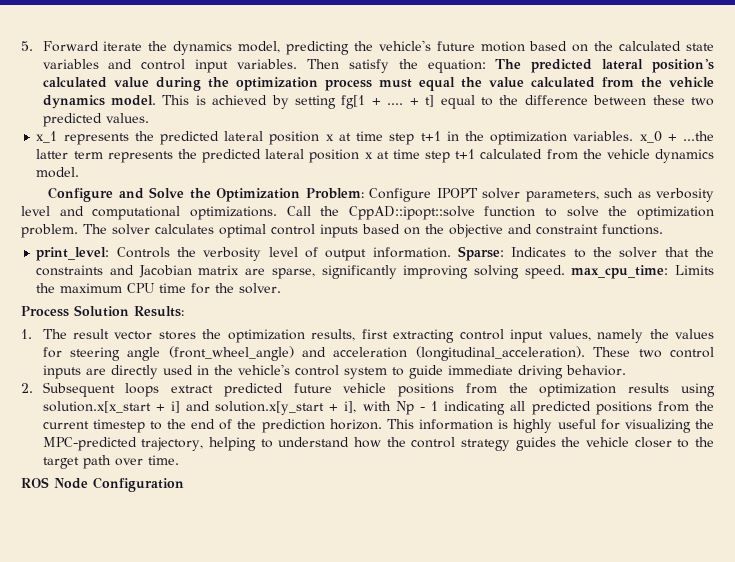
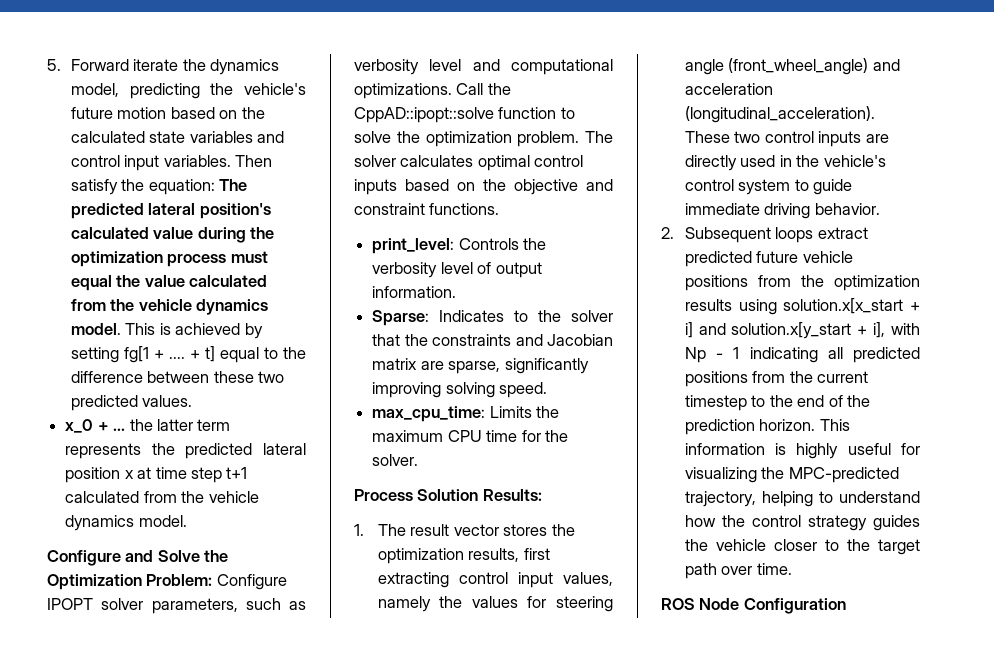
- x_1 represents the predicted lateral position x at time step t+1 in the optimization variables. x_0 + ...the latter term represents the predicted lateral position x at time step t+1 calculated from the vehicle dynamics model.
+ x_0 + ... the latter term represents the predicted lateral position x at time step t+1 calculated from the vehicle dynamics model.
- print_level: Controls the verbosity level of output information. Sparse: Indicates to the solver that the constraints and Jacobian matrix are sparse, significantly improving solving speed. max_cpu_time: Limits the maximum CPU time for the solver.
+ print_level: Controls the verbosity level of output information.
+ Sparse: Indicates to the solver that the constraints and Jacobian matrix are sparse, significantly improving solving speed.
+ max_cpu_time: Limits the maximum CPU time for the solver.

